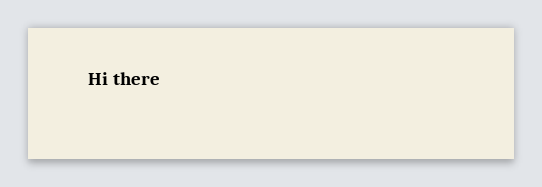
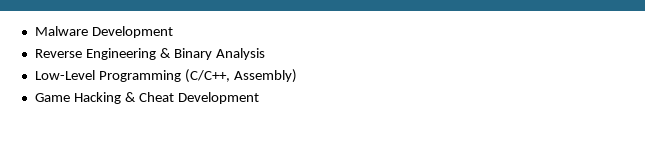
- Hi there
+ Malware Development
+ Reverse Engineering & Binary Analysis
+ Low-Level Programming (C/C++, Assembly)
+ Game Hacking & Cheat Development

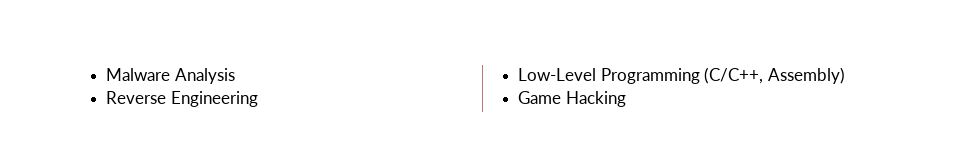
- Malware Development
+ Malware Analysis
- Reverse Engineering & Binary Analysis
+ Reverse Engineering
- Game Hacking & Cheat Development
+ Game Hacking

